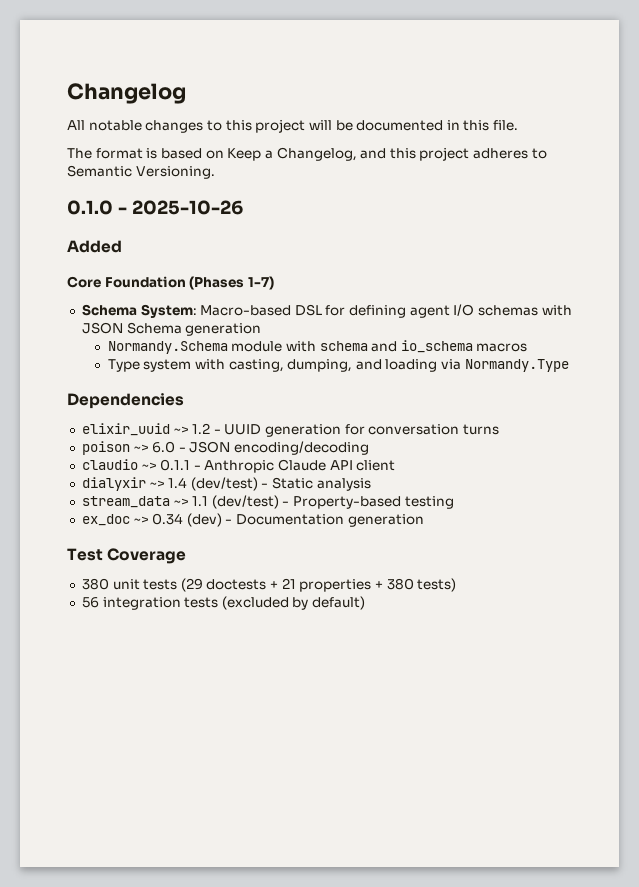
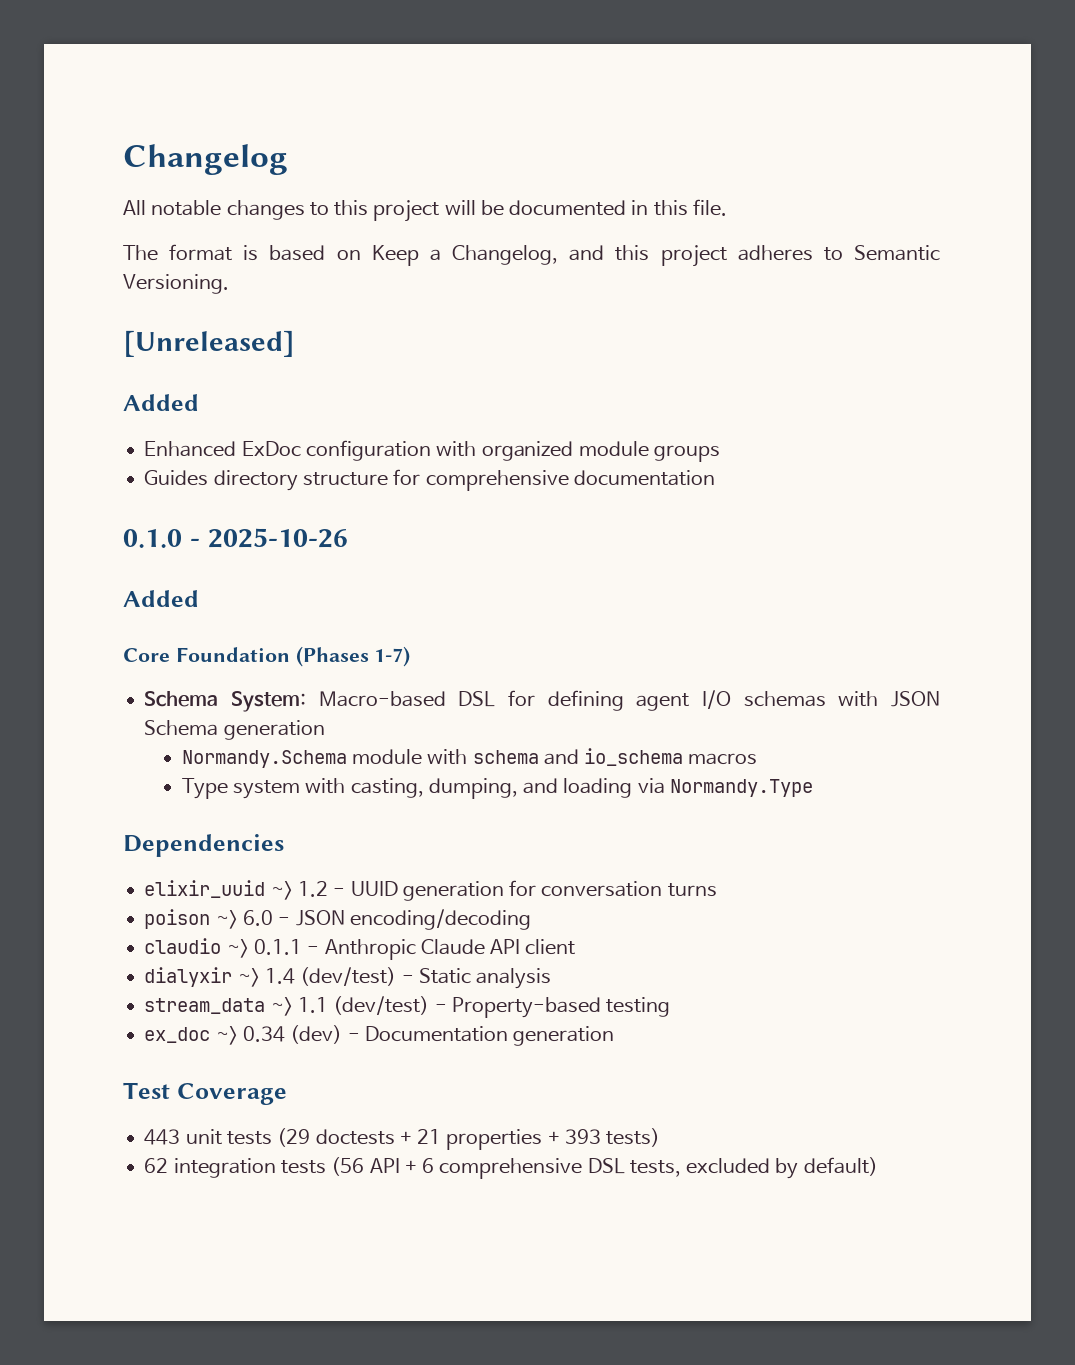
+ [Unreleased]
+ Added
+ Enhanced ExDoc configuration with organized module groups
+ Guides directory structure for comprehensive documentation
- 380 unit tests (29 doctests + 21 properties + 380 tests)
+ 443 unit tests (29 doctests + 21 properties + 393 tests)
- 56 integration tests (excluded by default)
+ 62 integration tests (56 API + 6 comprehensive DSL tests, excluded by default)

